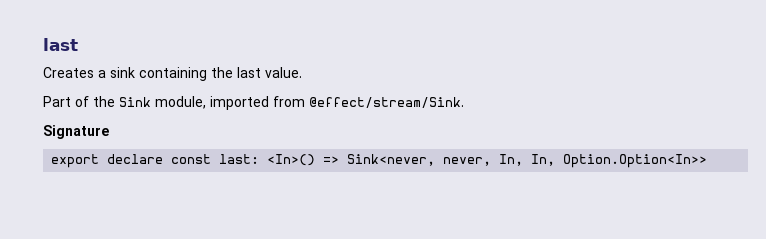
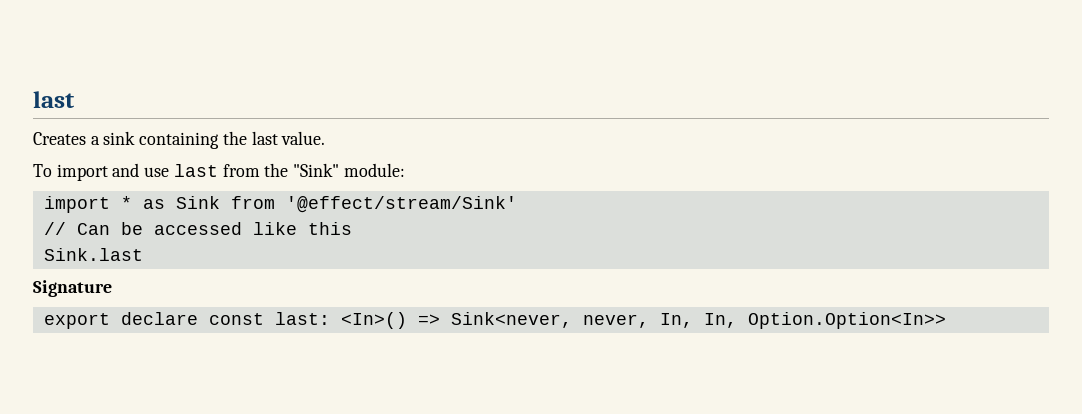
- Part of the Sink module, imported from @effect/stream/Sink.
+ To import and use last from the "Sink" module:
+ import * as Sink from '@effect/stream/Sink'
+ // Can be accessed like this
+ Sink.last

